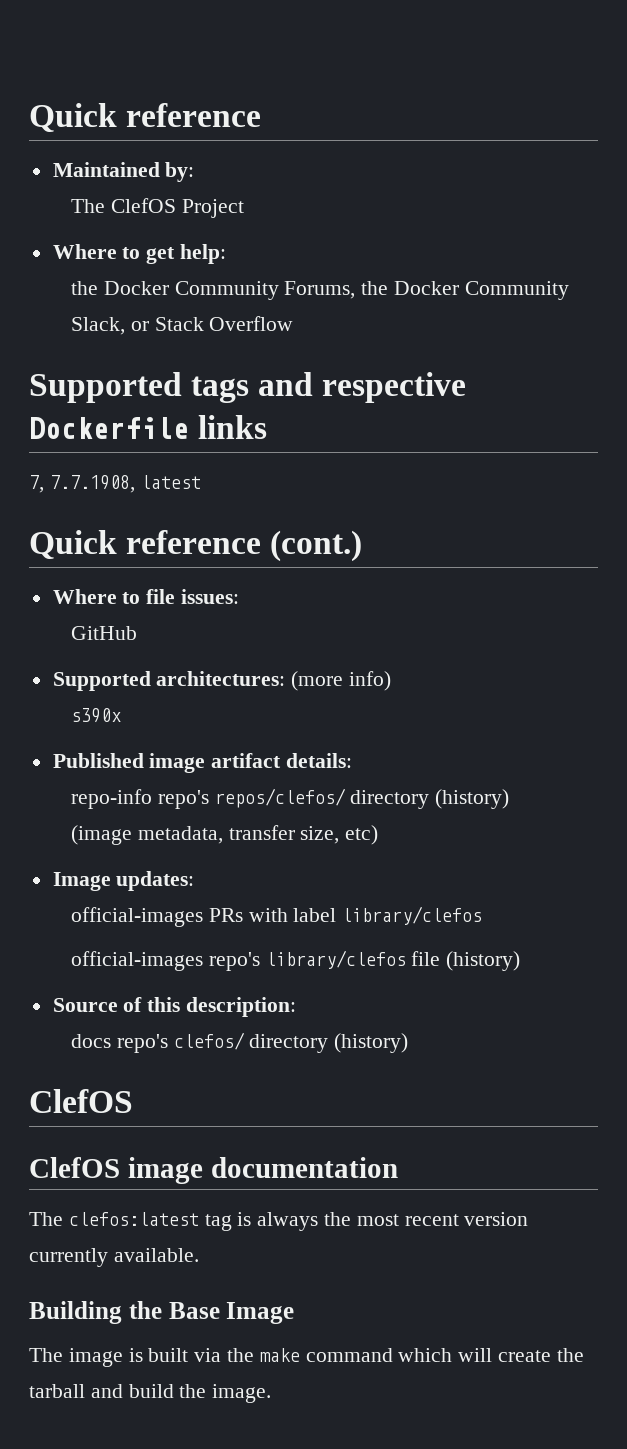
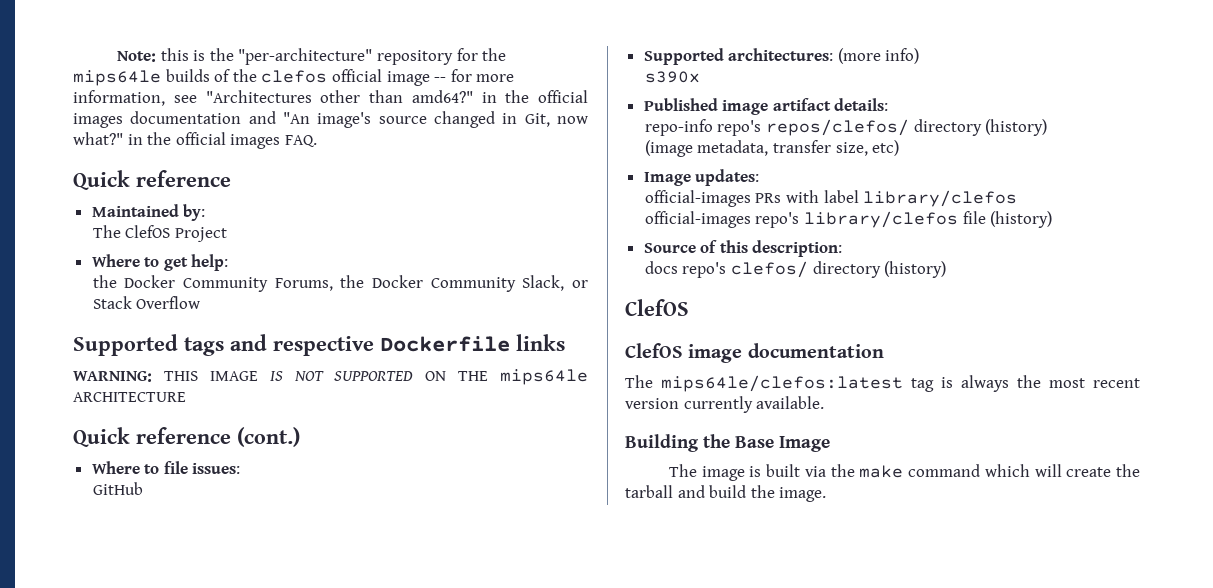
+ Note: this is the "per-architecture" repository for the mips64le builds of the clefos official image -- for more information, see "Architectures other than amd64?" in the official images documentation and "An image's source changed in Git, now what?" in the official images FAQ.
- 7, 7.7.1908, latest
+ WARNING: THIS IMAGE IS NOT SUPPORTED ON THE mips64le ARCHITECTURE
- The clefos:latest tag is always the most recent version currently available.
+ The mips64le/clefos:latest tag is always the most recent version currently available.

